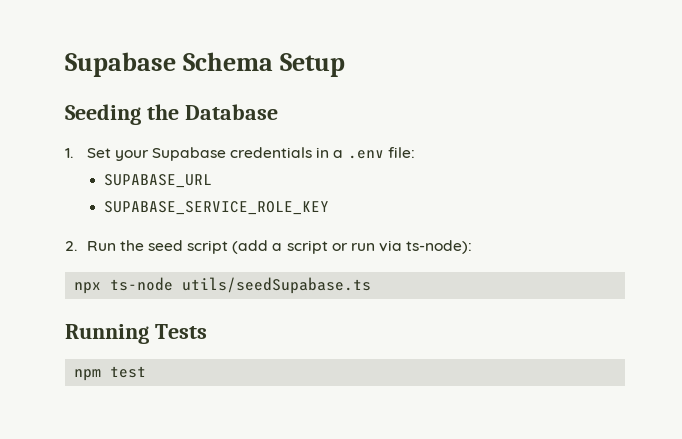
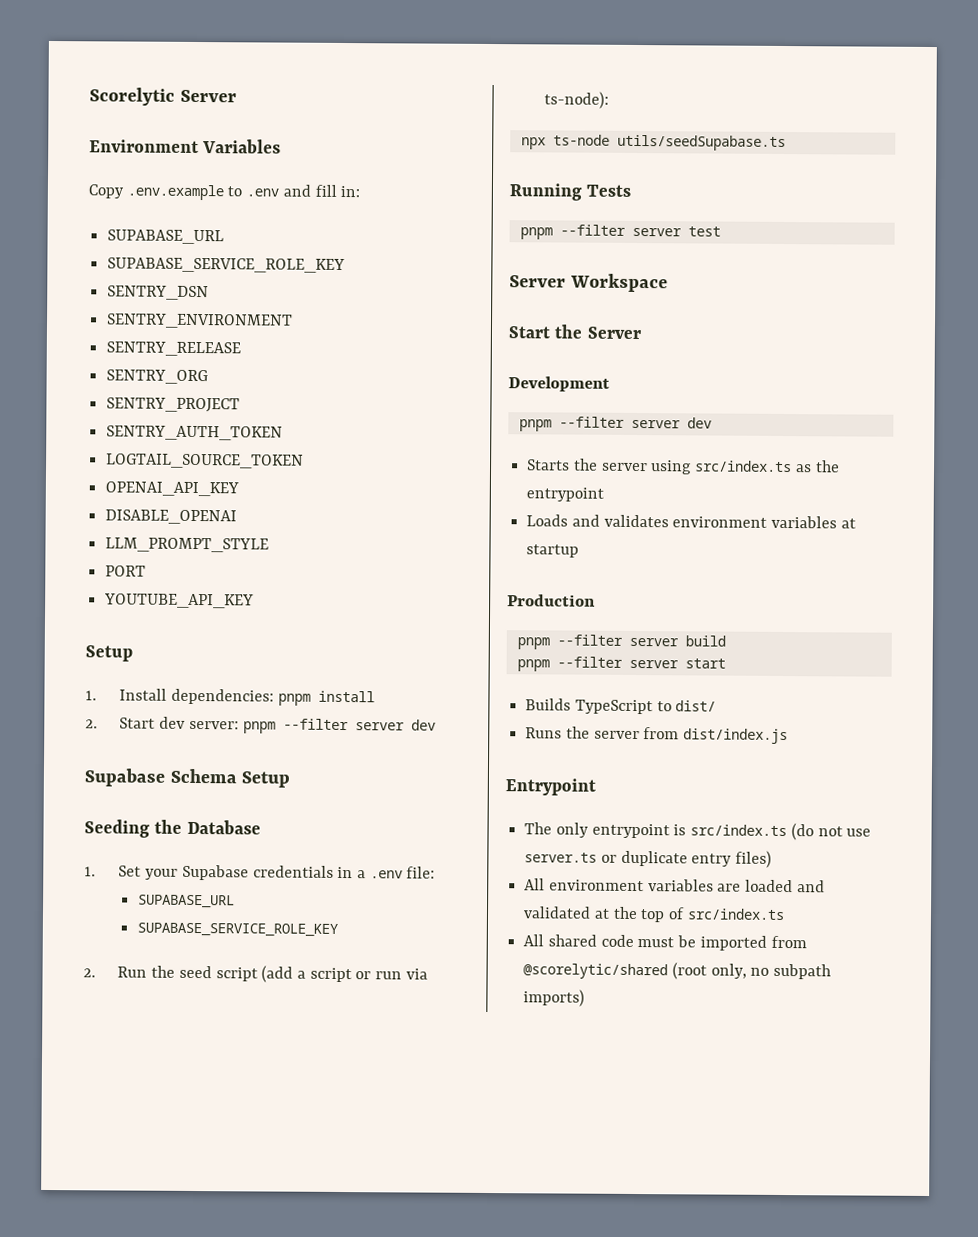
+ Scorelytic Server
+ Environment Variables
+ Copy .env.example to .env and fill in:
+ SUPABASE_URL
+ SUPABASE_SERVICE_ROLE_KEY
+ SENTRY_DSN
+ SENTRY_ENVIRONMENT
+ SENTRY_RELEASE
+ SENTRY_ORG
+ SENTRY_PROJECT
+ SENTRY_AUTH_TOKEN
+ LOGTAIL_SOURCE_TOKEN
+ OPENAI_API_KEY
+ DISABLE_OPENAI
+ LLM_PROMPT_STYLE
+ PORT
+ YOUTUBE_API_KEY
+ Setup
+ 1. Install dependencies: pnpm install
+ 2. Start dev server: pnpm --filter server dev
- npm test
+ pnpm --filter server test
+ Server Workspace
+ Start the Server
+ Development
+ pnpm --filter server dev
+ Starts the server using src/index.ts as the entrypoint
+ Loads and validates environment variables at startup
+ Production
+ pnpm --filter server build
+ pnpm --filter server start
+ Builds TypeScript to dist/
+ Runs the server from dist/index.js
+ Entrypoint
+ The only entrypoint is src/index.ts (do not use server.ts or duplicate entry files)
+ All environment variables are loaded and validated at the top of src/index.ts
+ All shared code must be imported from @scorelytic/shared (root only, no subpath imports)

